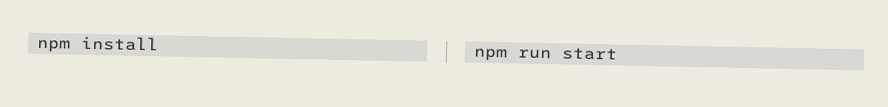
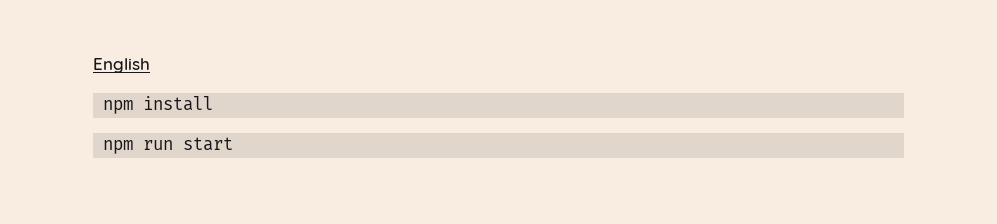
+ English

